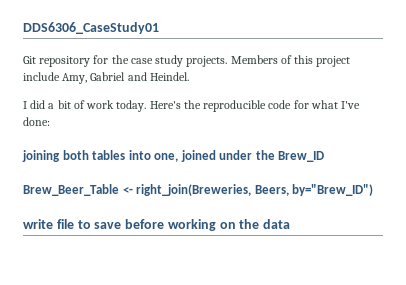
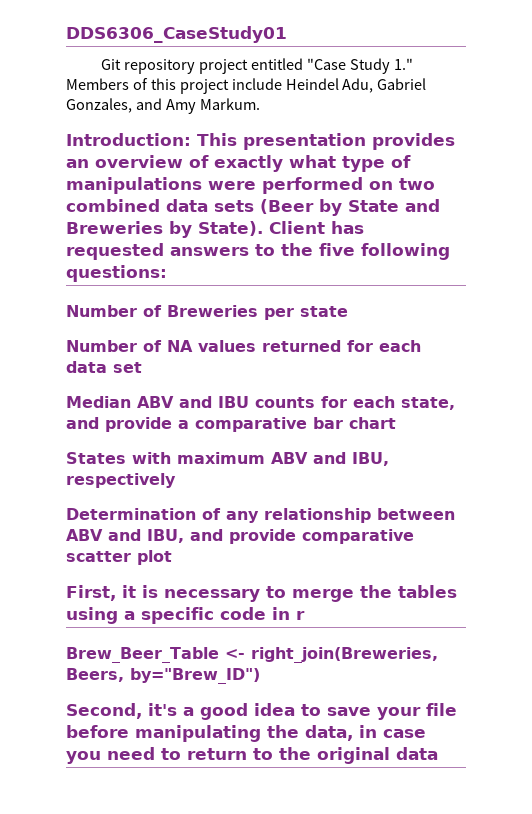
- Git repository for the case study projects. Members of this project include Amy, Gabriel and Heindel.
- I did a bit of work today. Here's the reproducible code for what I've done:
- joining both tables into one, joined under the Brew_ID
+ Git repository project entitled "Case Study 1." Members of this project include Heindel Adu, Gabriel Gonzales, and Amy Markum.
+ Introduction: This presentation provides an overview of exactly what type of manipulations were performed on two combined data sets (Beer by State and Breweries by State). Client has requested answers to the five following questions:
+ Number of Breweries per state
+ Number of NA values returned for each data set
+ Median ABV and IBU counts for each state, and provide a comparative bar chart
+ States with maximum ABV and IBU, respectively
+ Determination of any relationship between ABV and IBU, and provide comparative scatter plot
+ First, it is necessary to merge the tables using a specific code in r
- write file to save before working on the data
+ Second, it's a good idea to save your file before manipulating the data, in case you need to return to the original data

